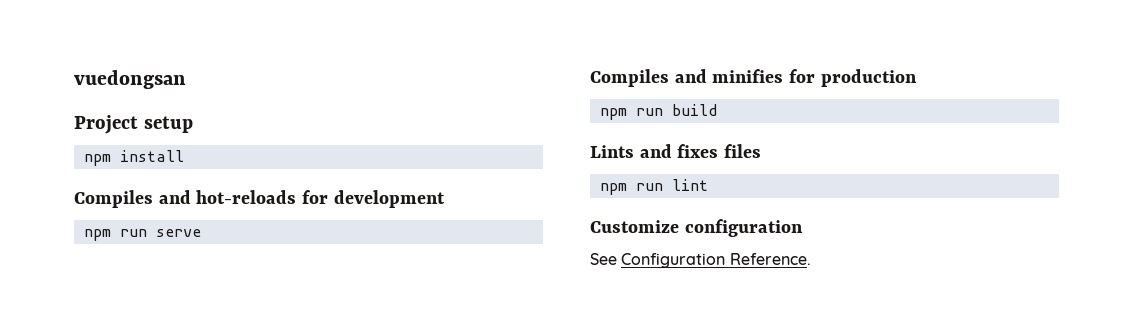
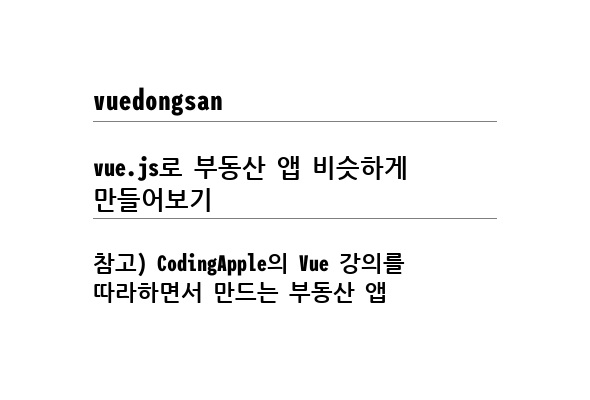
- Project setup
- npm install
- Compiles and hot-reloads for development
- npm run serve
- Compiles and minifies for production
- npm run build
- Lints and fixes files
- npm run lint
- Customize configuration
- See Configuration Reference.
+ vue.js로 부동산 앱 비슷하게 만들어보기
+ 참고) CodingApple의 Vue 강의를 따라하면서 만드는 부동산 앱

